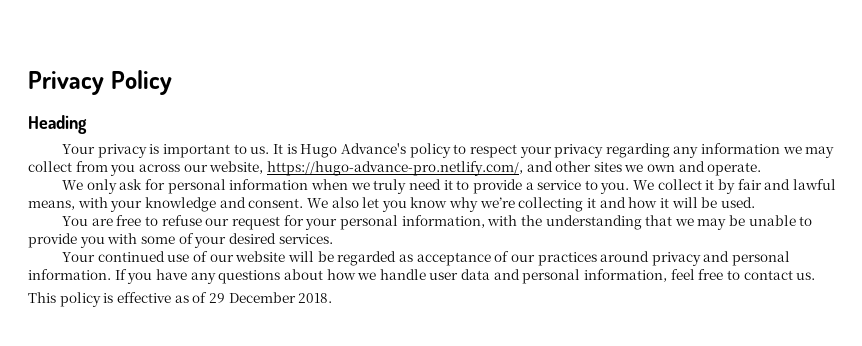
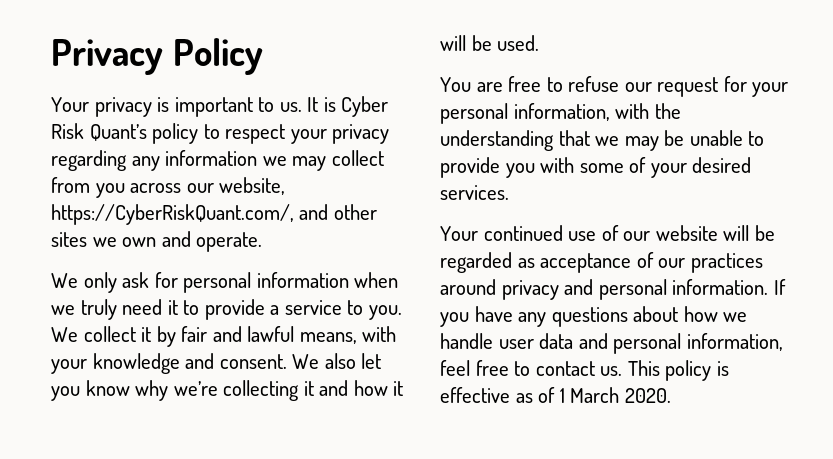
- Heading
- It is Hugo Advance's policy to respect your privacy regarding any information we may collect from you across our website, https://hugo-advance-pro.netlify.com/, and other sites we own and operate.
+ It is Cyber Risk Quant’s policy to respect your privacy regarding any information we may collect from you across our website, https://CyberRiskQuant.com/, and other sites we own and operate.
- If you have any questions about how we handle user data and personal information, feel free to contact us.
- This policy is effective as of 29 December 2018.
+ If you have any questions about how we handle user data and personal information, feel free to contact us. This policy is effective as of 1 March 2020.

